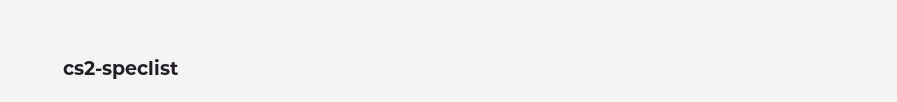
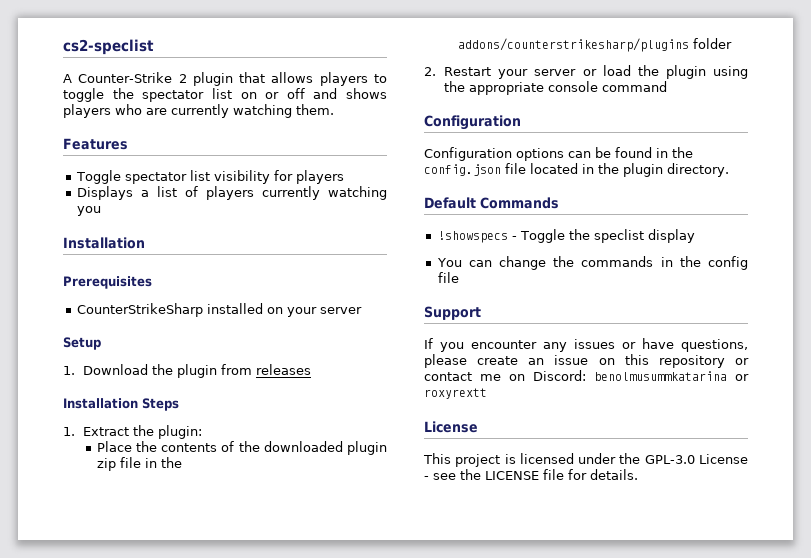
+ A Counter-Strike 2 plugin that allows players to toggle the spectator list on or off and shows players who are currently watching them.
+ Features
+ Toggle spectator list visibility for players
+ Displays a list of players currently watching you
+ Installation
+ Prerequisites
+ CounterStrikeSharp installed on your server
+ Setup
+ 1. Download the plugin from releases
+ Installation Steps
+ 1. Extract the plugin:
+ Place the contents of the downloaded plugin zip file in the addons/counterstrikesharp/plugins folder
+ 2. Restart your server or load the plugin using the appropriate console command
+ Configuration
+ Configuration options can be found in the config.json file located in the plugin directory.
+ Default Commands
+ !showspecs - Toggle the speclist display
+ You can change the commands in the config file
+ Support
+ If you encounter any issues or have questions, please create an issue on this repository or contact me on Discord: benolmusummkatarina or roxyrextt
+ License
+ This project is licensed under the GPL-3.0 License - see the LICENSE file for details.

